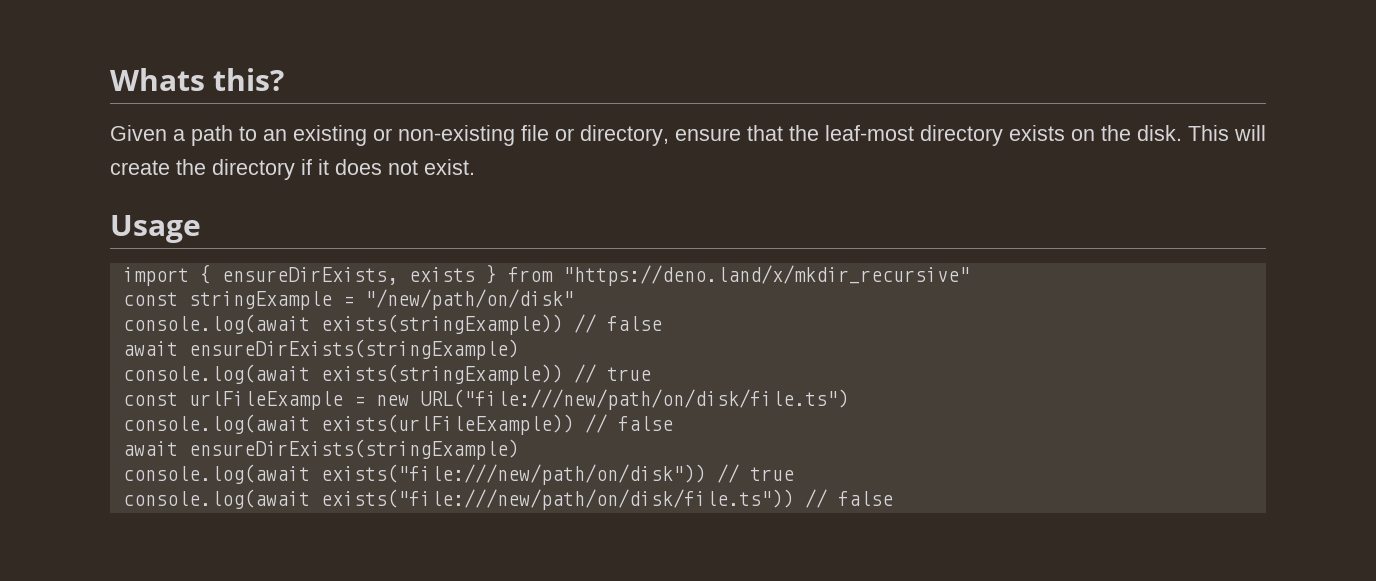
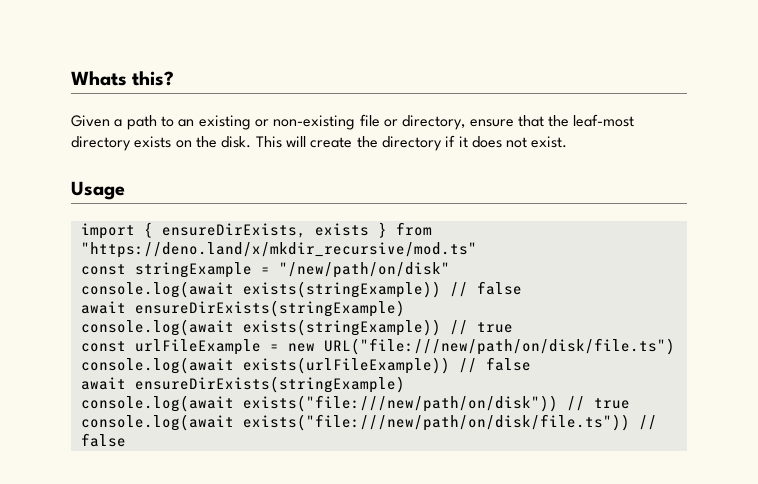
- import { ensureDirExists, exists } from "https://deno.land/x/mkdir_recursive"
+ import { ensureDirExists, exists } from "https://deno.land/x/mkdir_recursive/mod.ts"

